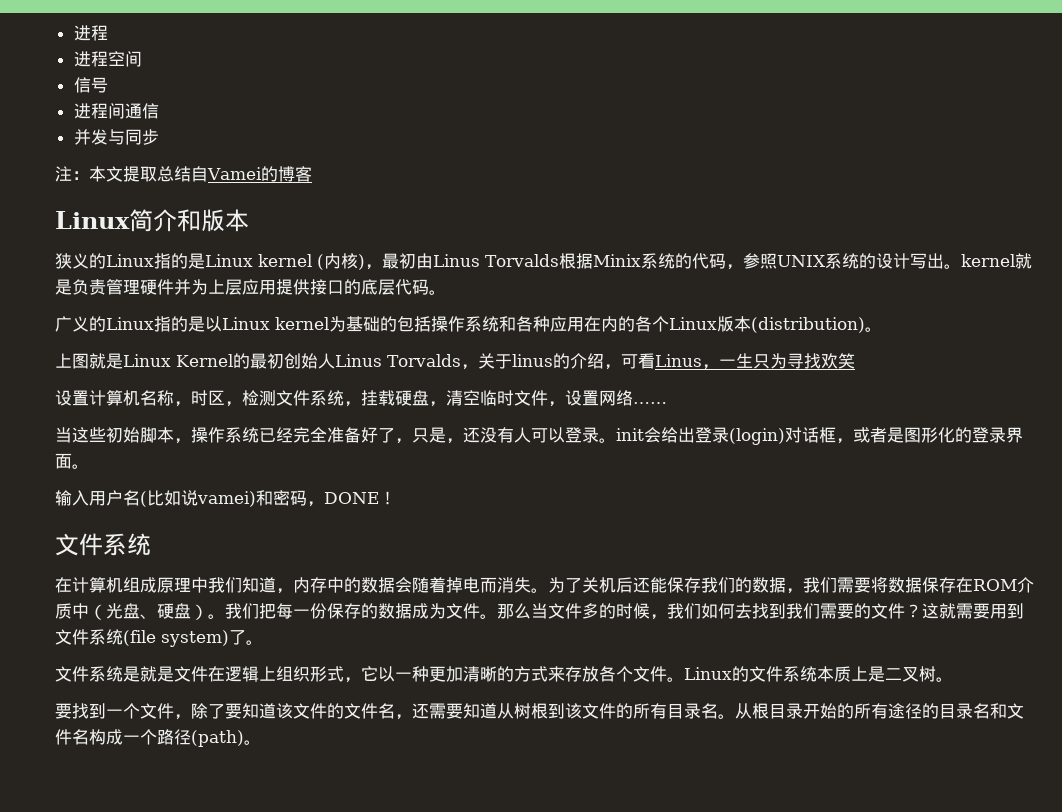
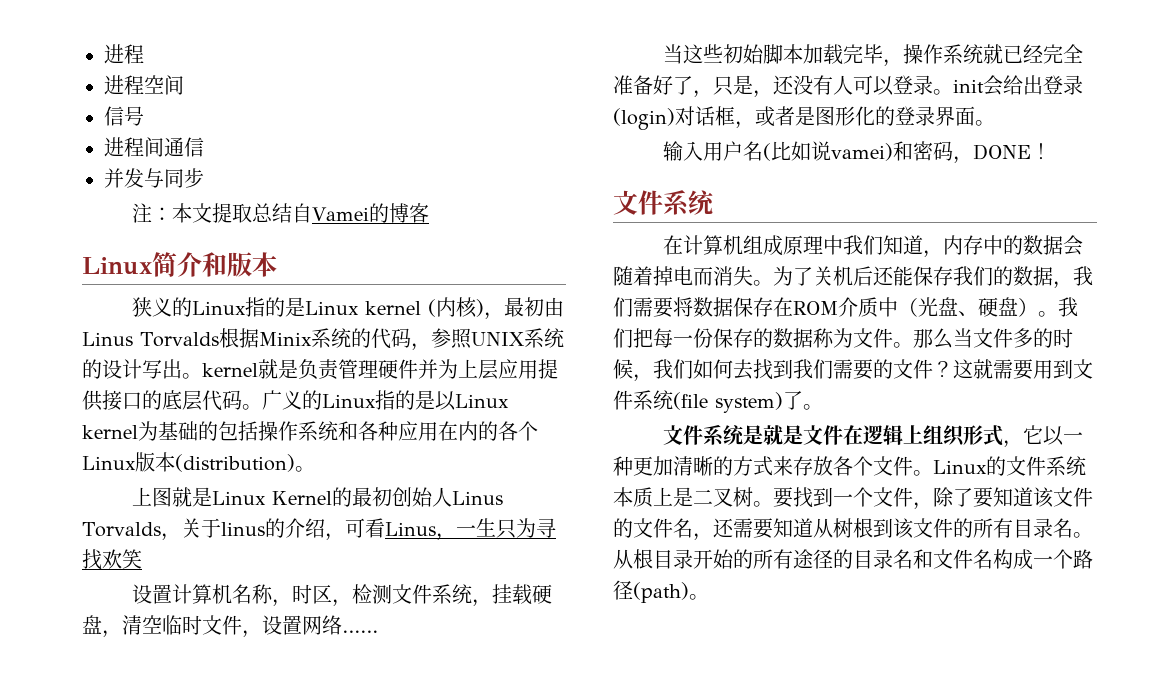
- 狭义的Linux指的是Linux kernel (内核)，最初由Linus Torvalds根据Minix系统的代码，参照UNIX系统的设计写出。kernel就是负责管理硬件并为上层应用提供接口的底层代码。
- 广义的Linux指的是以Linux kernel为基础的包括操作系统和各种应用在内的各个Linux版本(distribution)。
+ 狭义的Linux指的是Linux kernel (内核)，最初由Linus Torvalds根据Minix系统的代码，参照UNIX系统的设计写出。kernel就是负责管理硬件并为上层应用提供接口的底层代码。广义的Linux指的是以Linux kernel为基础的包括操作系统和各种应用在内的各个Linux版本(distribution)。
- 当这些初始脚本，操作系统已经完全准备好了，只是，还没有人可以登录。init会给出登录(login)对话框，或者是图形化的登录界面。
+ 当这些初始脚本加载完毕，操作系统就已经完全准备好了，只是，还没有人可以登录。init会给出登录(login)对话框，或者是图形化的登录界面。
- 我们把每一份保存的数据成为文件。
+ 我们把每一份保存的数据称为文件。
- Linux的文件系统本质上是二叉树。
- 要找到一个文件，除了要知道该文件的文件名，还需要知道从树根到该文件的所有目录名。
+ Linux的文件系统本质上是二叉树。要找到一个文件，除了要知道该文件的文件名，还需要知道从树根到该文件的所有目录名。

